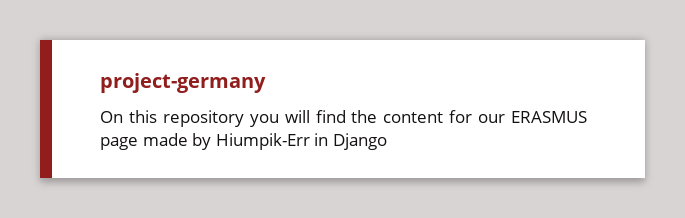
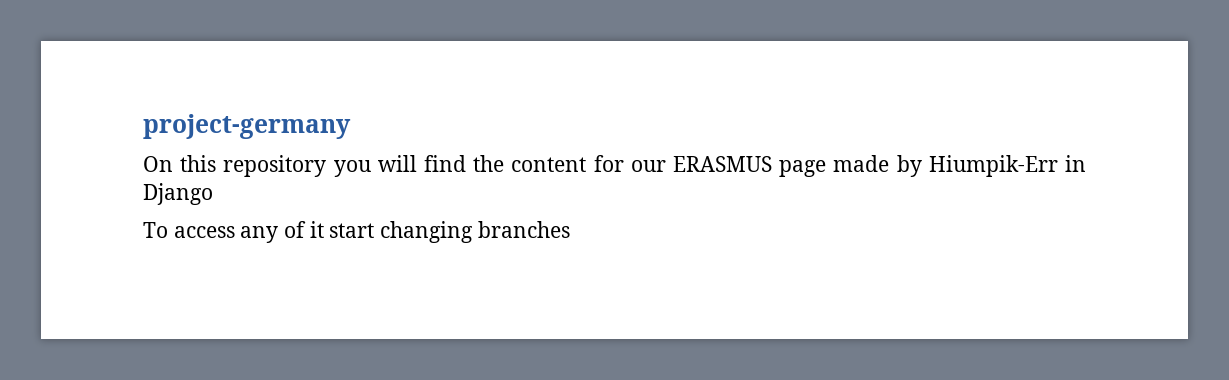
+ To access any of it start changing branches

